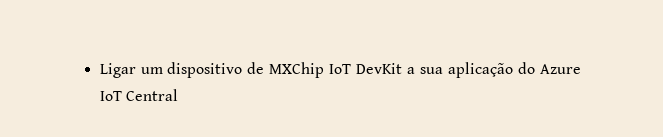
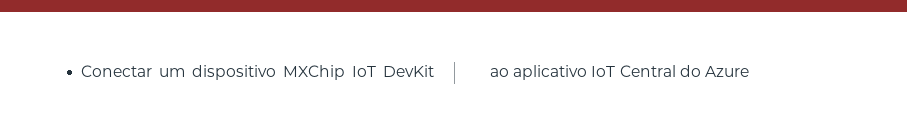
- Ligar um dispositivo de MXChip IoT DevKit a sua aplicação do Azure IoT Central
+ Conectar um dispositivo MXChip IoT DevKit ao aplicativo IoT Central do Azure

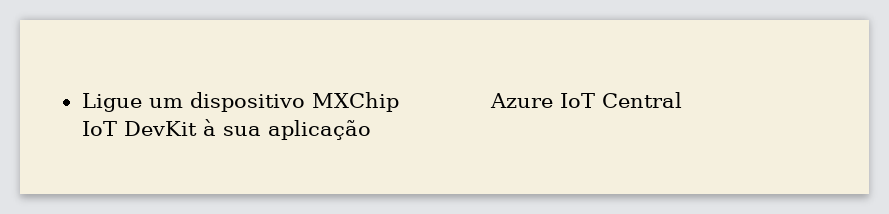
- Conectar um dispositivo MXChip IoT DevKit ao aplicativo IoT Central do Azure
+ Ligue um dispositivo MXChip IoT DevKit à sua aplicação Azure IoT Central

